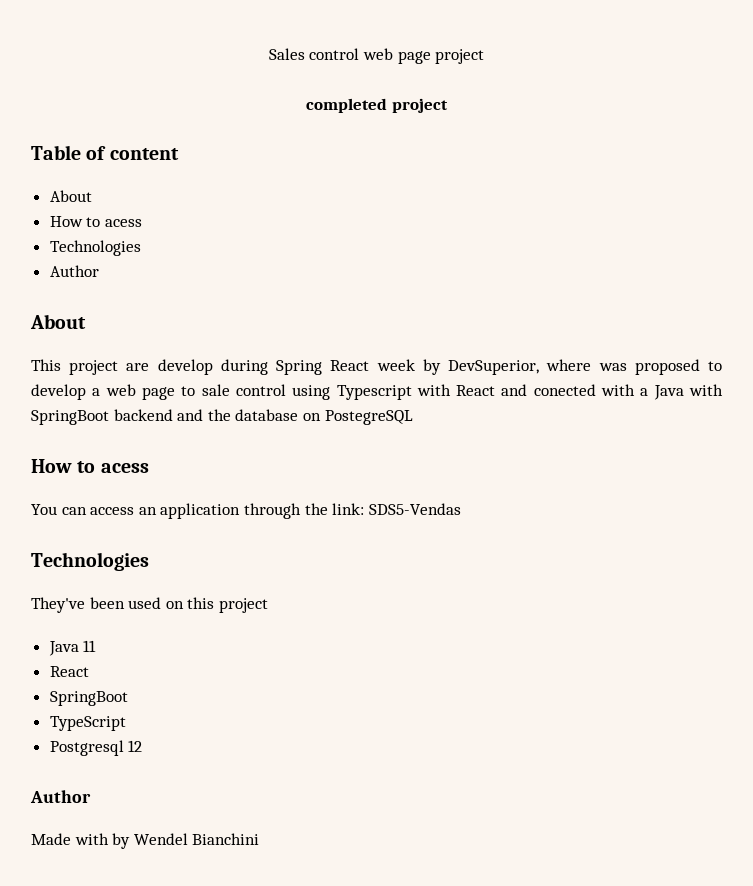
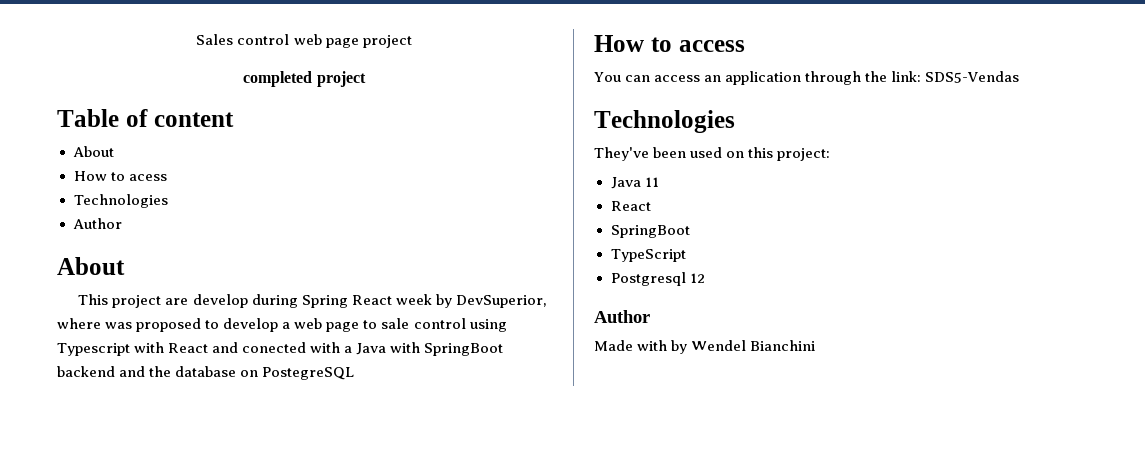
  This project are develop during Spring React week by DevSuperior, where was proposed to develop a web page to sale control using Typescript with React and conected with a Java with SpringBoot backend and the database on PostegreSQL
- How to acess
+ How to access
- They've been used on this project
+ They've been used on this project:

